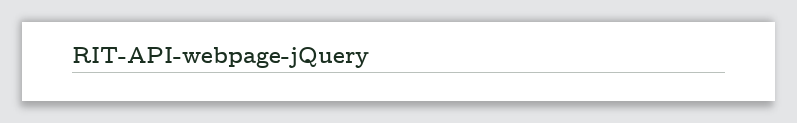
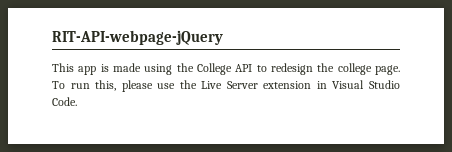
+ This app is made using the College API to redesign the college page. To run this, please use the Live Server extension in Visual Studio Code.

